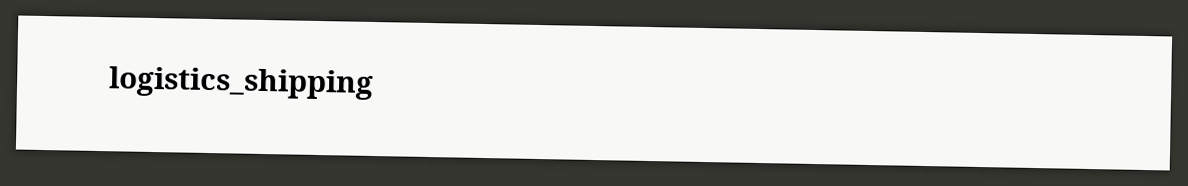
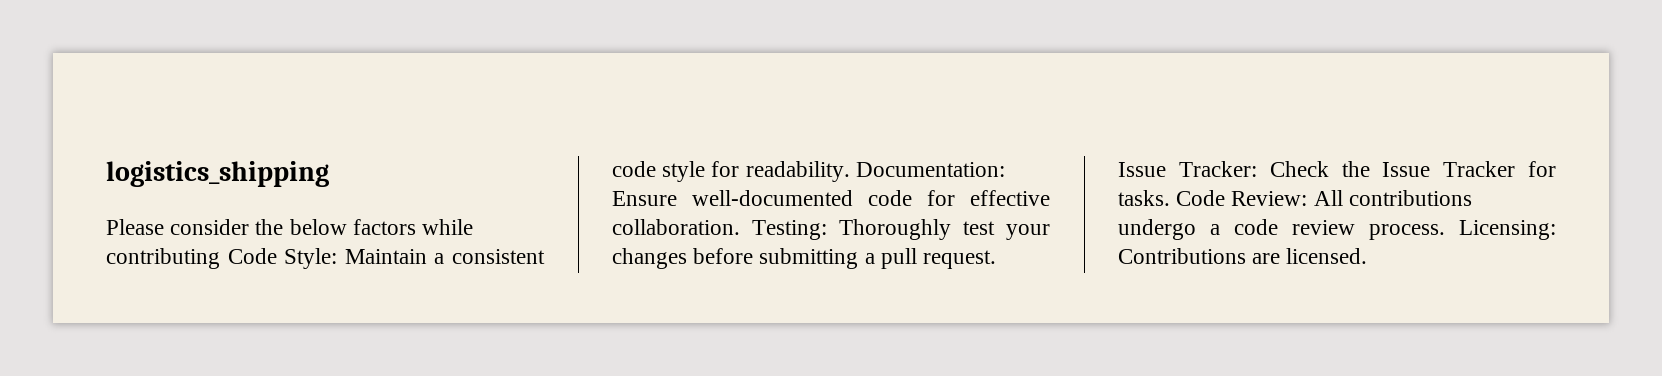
+ Please consider the below factors while contributing Code Style: Maintain a consistent code style for readability. Documentation: Ensure well-documented code for effective collaboration. Testing: Thoroughly test your changes before submitting a pull request. Issue Tracker: Check the Issue Tracker for tasks. Code Review: All contributions undergo a code review process. Licensing: Contributions are licensed.

